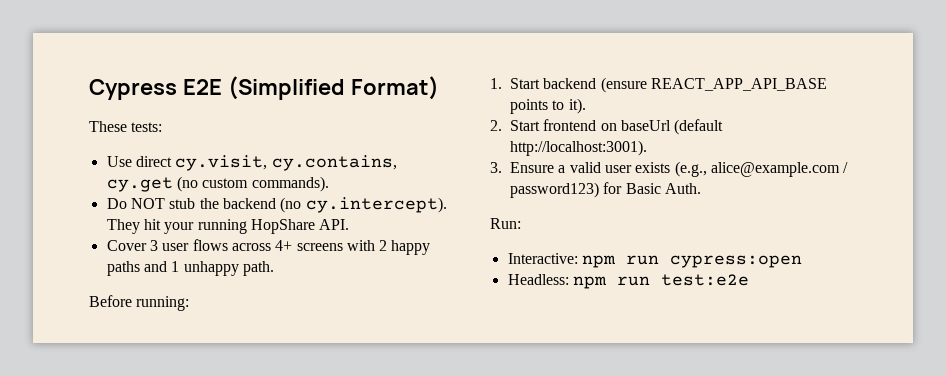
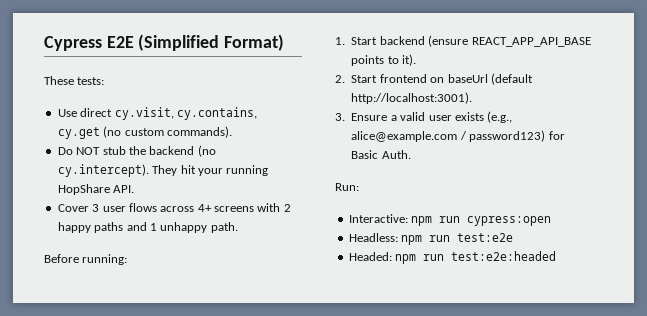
+ Headed: npm run test:e2e:headed

